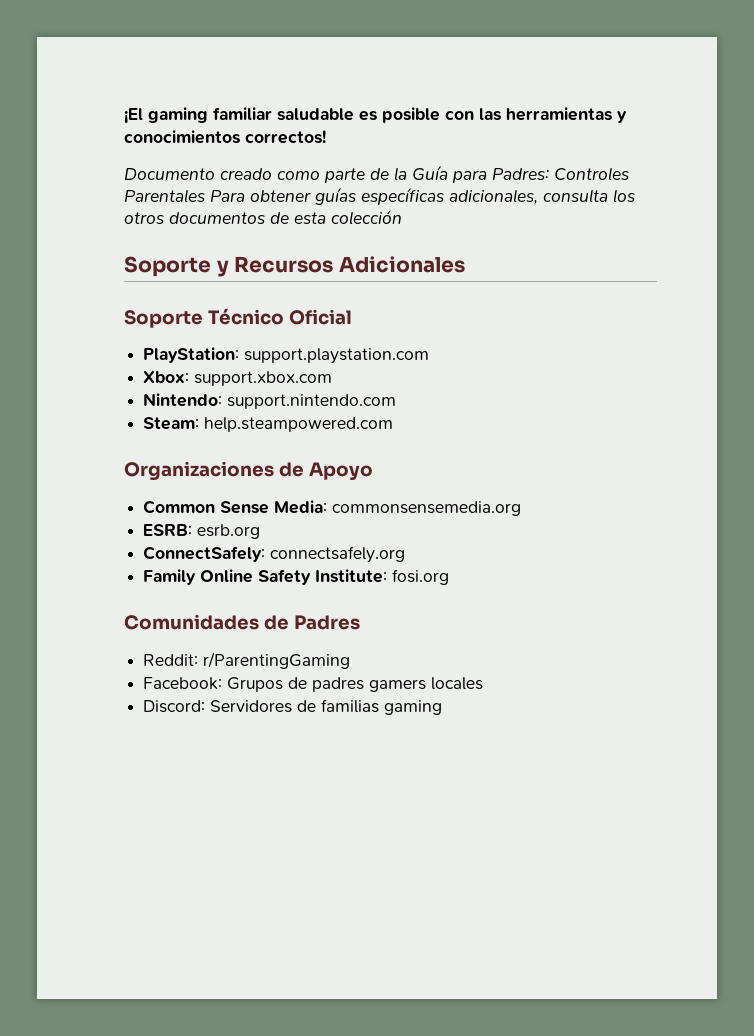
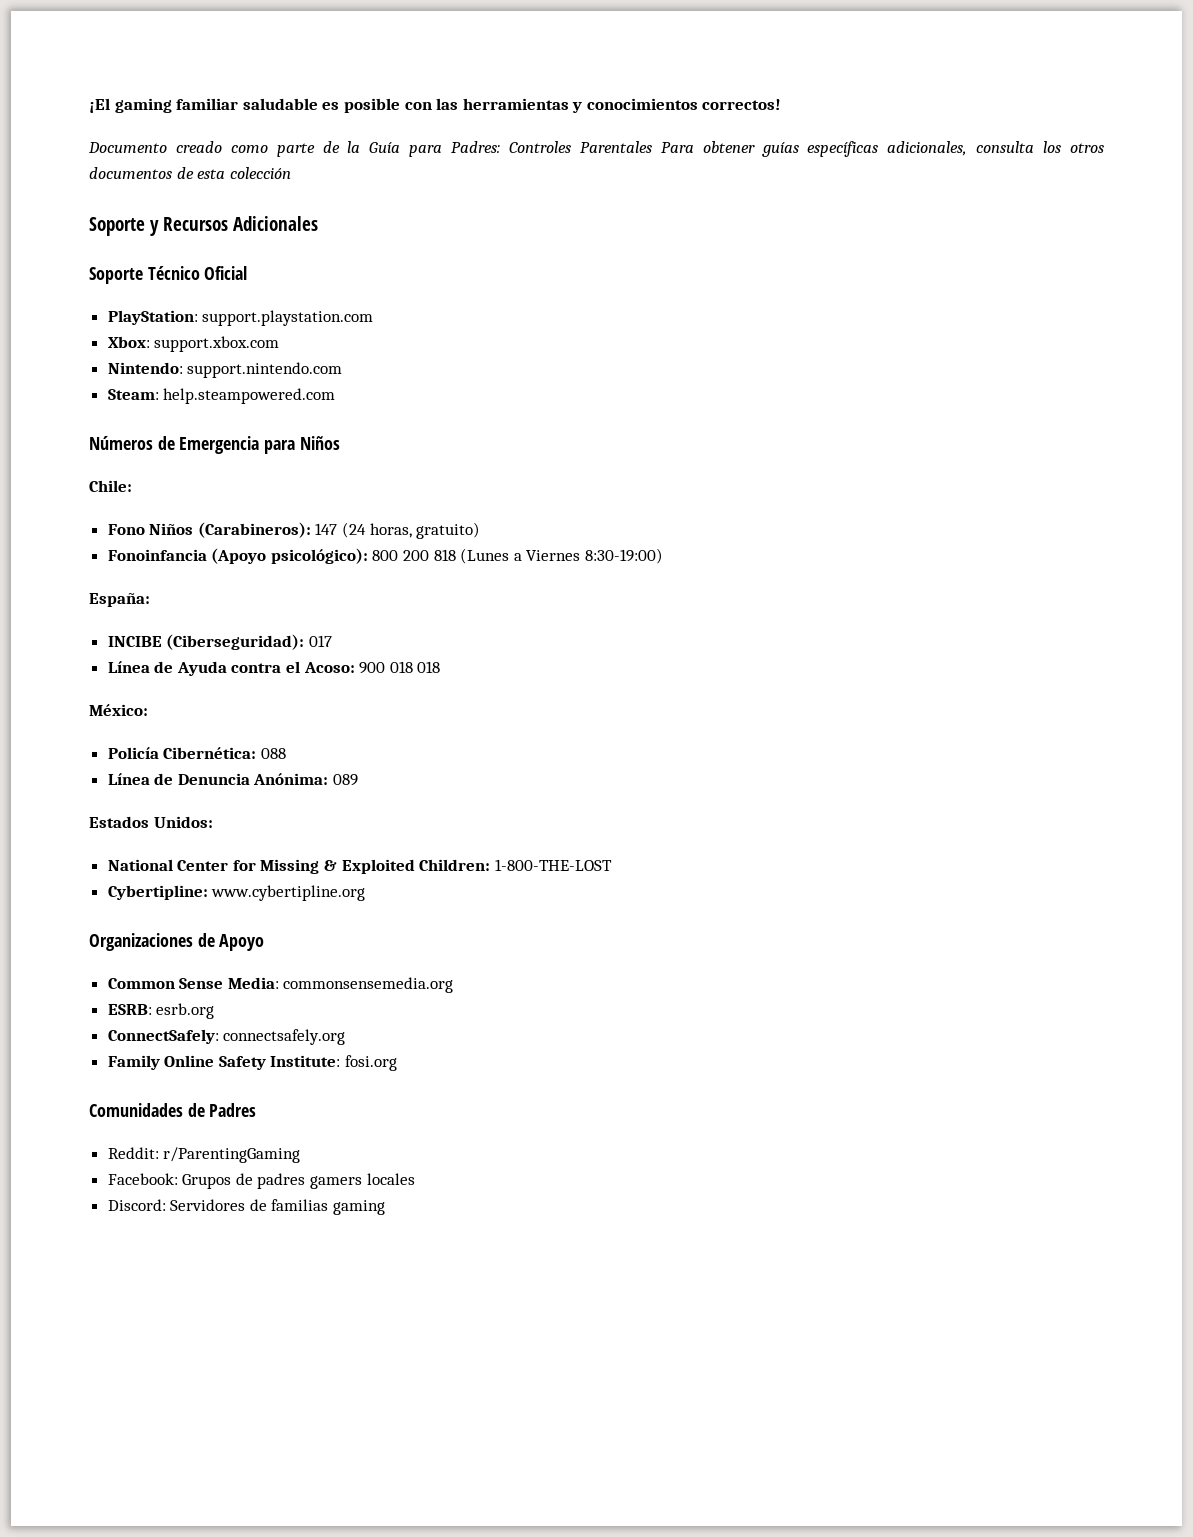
+ Números de Emergencia para Niños
+ Chile:
+ Fono Niños (Carabineros): 147 (24 horas, gratuito)
+ Fonoinfancia (Apoyo psicológico): 800 200 818 (Lunes a Viernes 8:30-19:00)
+ España:
+ INCIBE (Ciberseguridad): 017
+ Línea de Ayuda contra el Acoso: 900 018 018
+ México:
+ Policía Cibernética: 088
+ Línea de Denuncia Anónima: 089
+ Estados Unidos:
+ National Center for Missing & Exploited Children: 1-800-THE-LOST
+ Cybertipline: www.cybertipline.org

